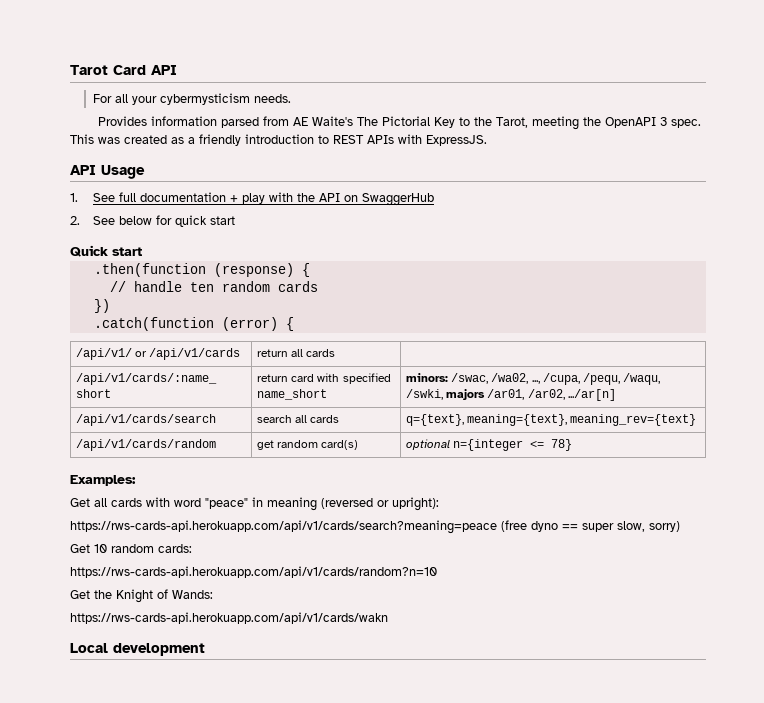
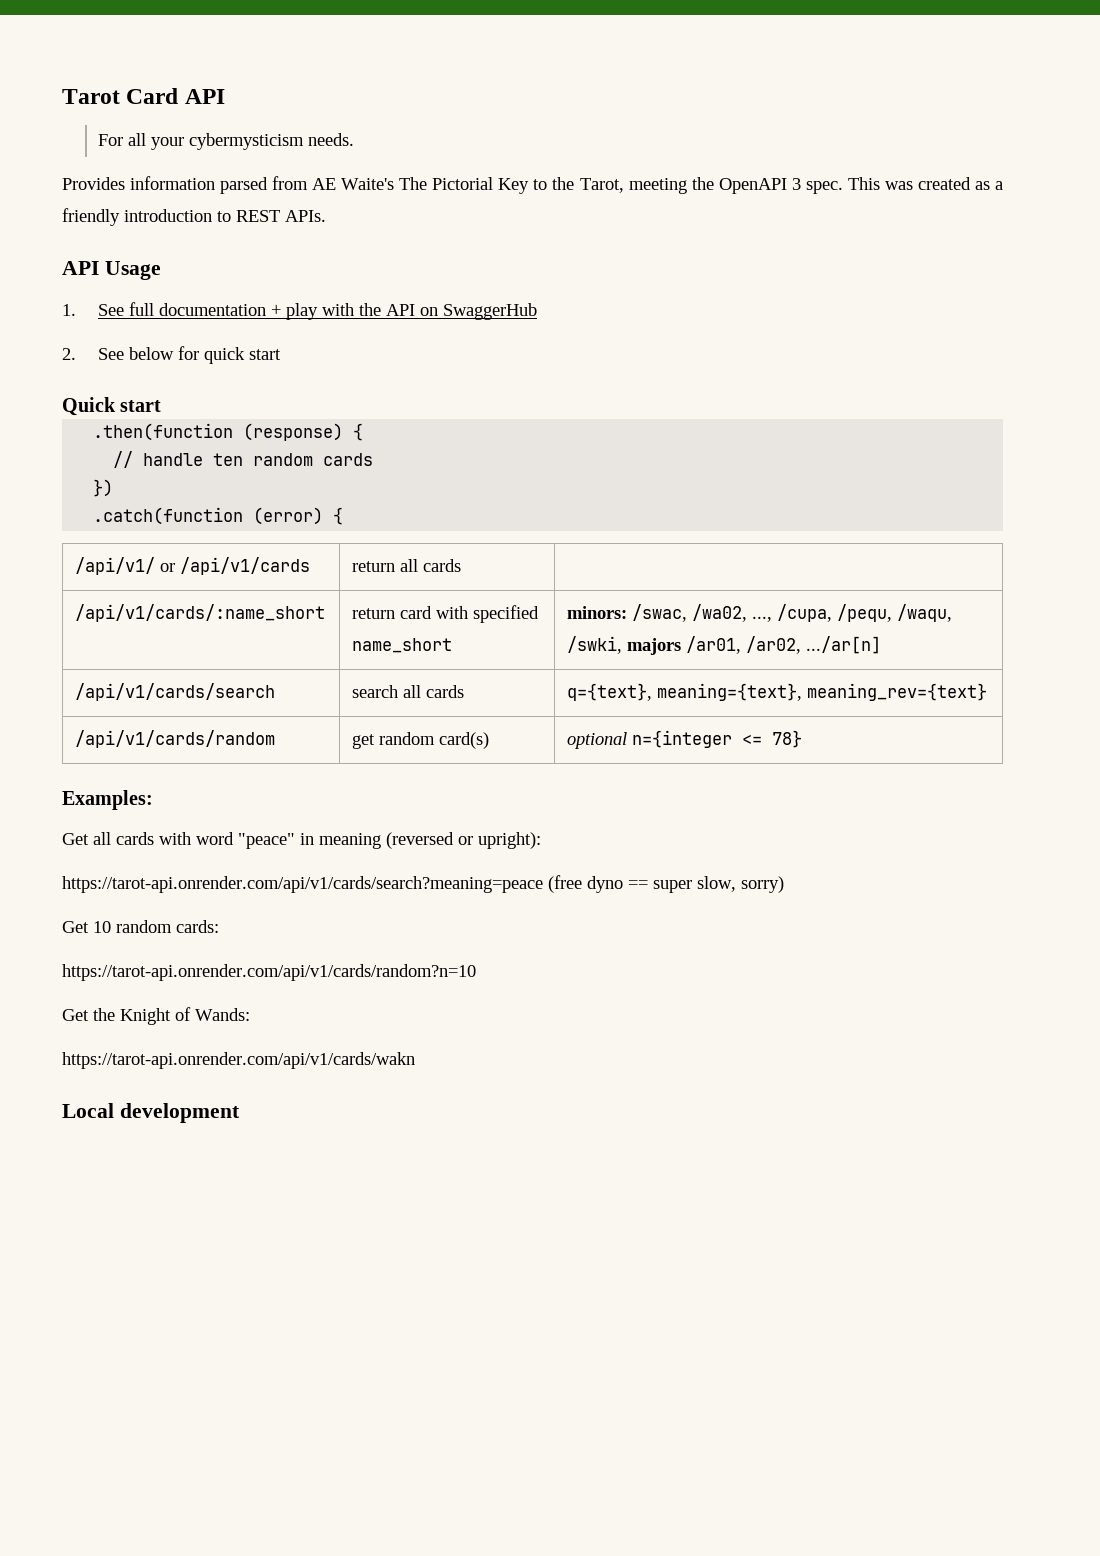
- This was created as a friendly introduction to REST APIs with ExpressJS.
+ This was created as a friendly introduction to REST APIs.
- https://rws-cards-api.herokuapp.com/api/v1/cards/search?meaning=peace (free dyno == super slow, sorry)
+ https://tarot-api.onrender.com/api/v1/cards/search?meaning=peace (free dyno == super slow, sorry)
- https://rws-cards-api.herokuapp.com/api/v1/cards/random?n=10
+ https://tarot-api.onrender.com/api/v1/cards/random?n=10
- https://rws-cards-api.herokuapp.com/api/v1/cards/wakn
+ https://tarot-api.onrender.com/api/v1/cards/wakn

